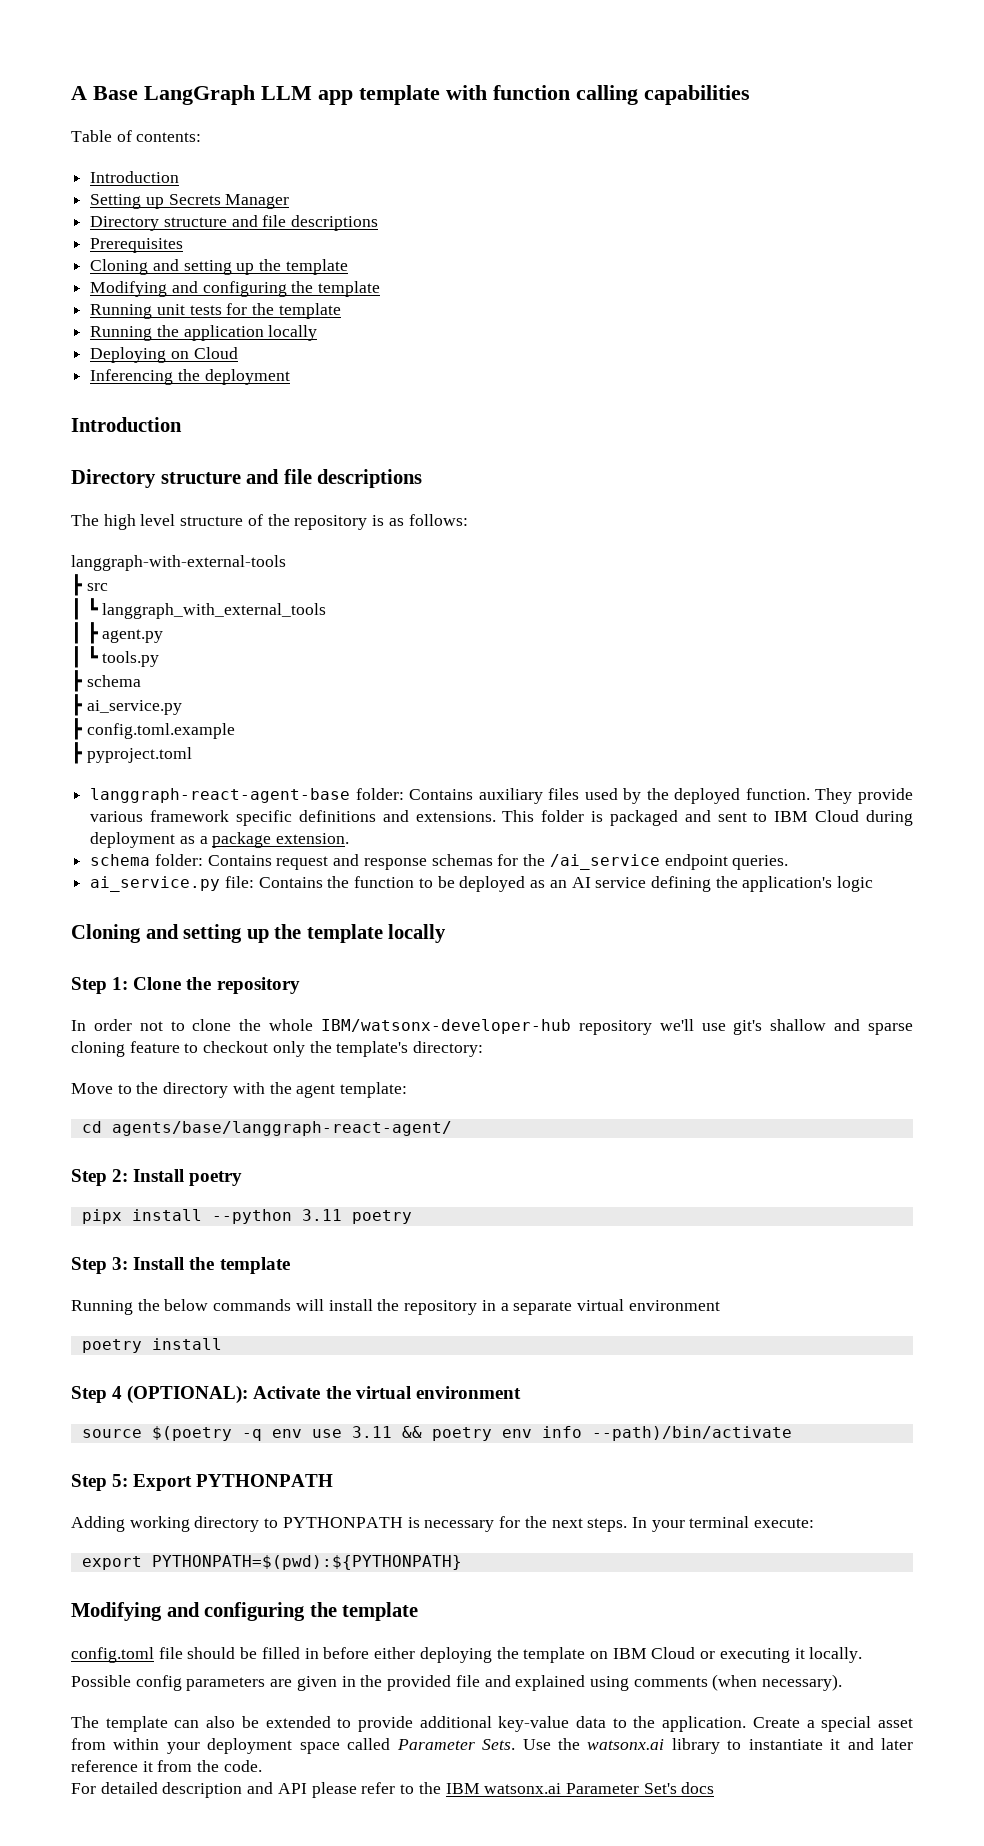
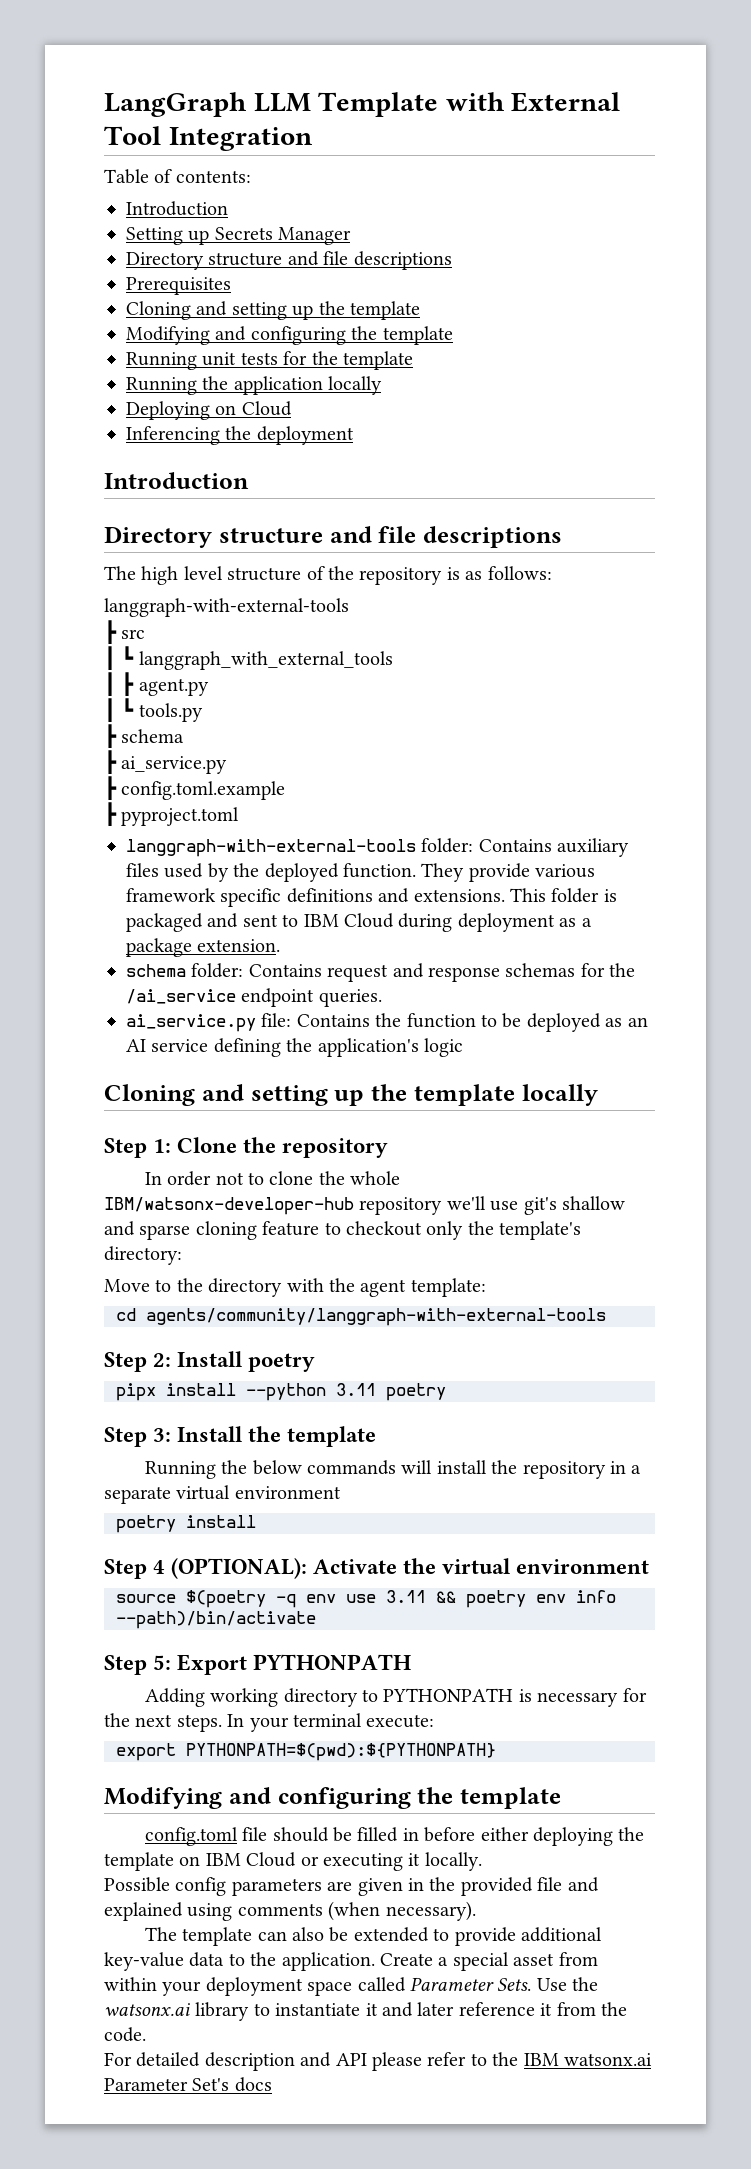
- A Base LangGraph LLM app template with function calling capabilities
+ LangGraph LLM Template with External Tool Integration
- langgraph-react-agent-base folder: Contains auxiliary files used by the deployed function.
+ langgraph-with-external-tools folder: Contains auxiliary files used by the deployed function.
- cd agents/base/langgraph-react-agent/
+ cd agents/community/langgraph-with-external-tools

